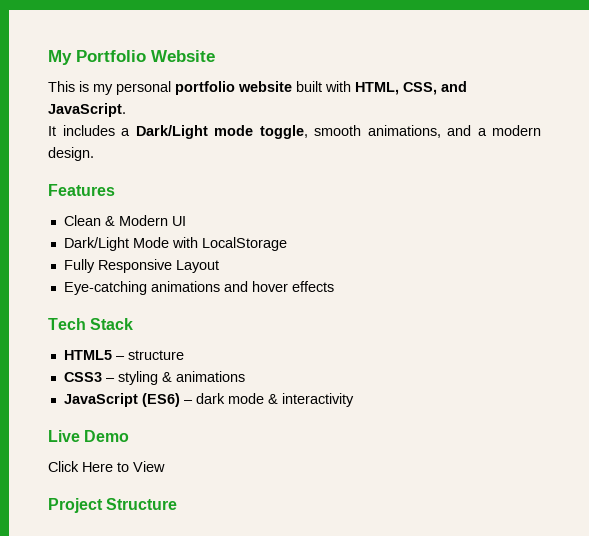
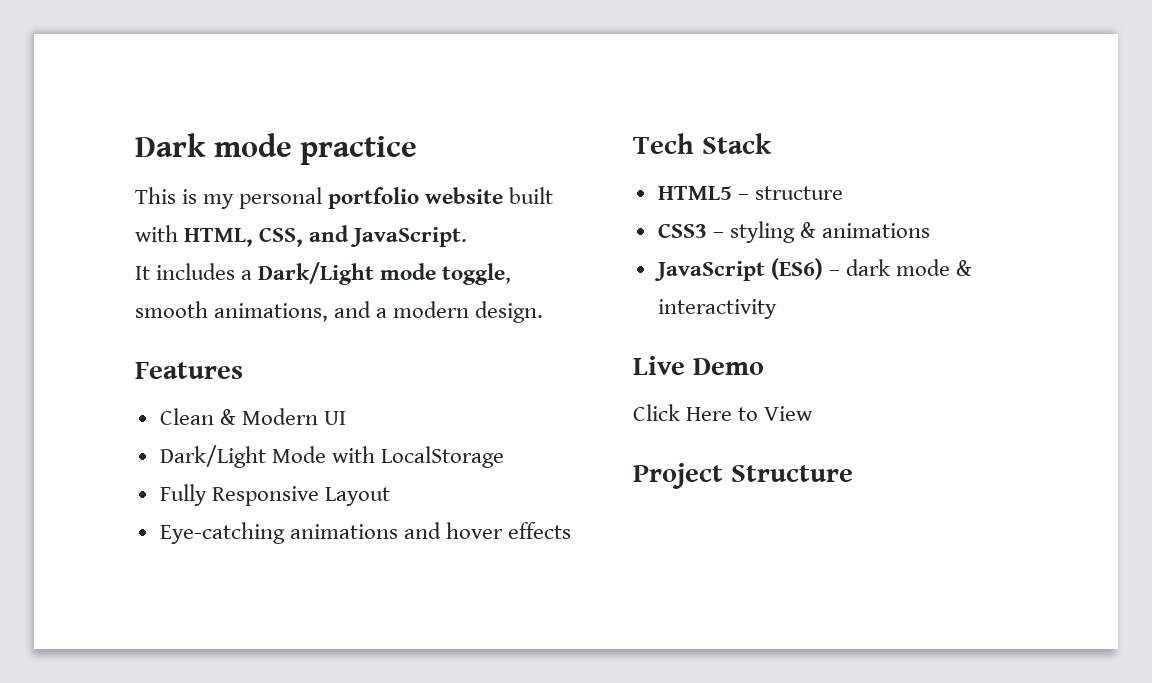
- My Portfolio Website
+ Dark mode practice

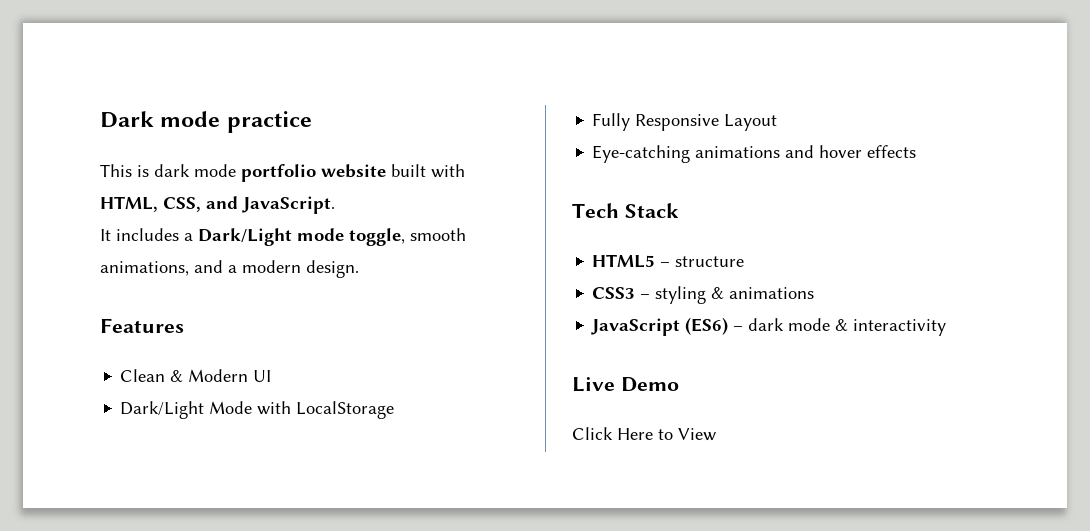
- This is my personal portfolio website built with HTML, CSS, and JavaScript.
+ This is dark mode portfolio website built with HTML, CSS, and JavaScript.
- Project Structure

